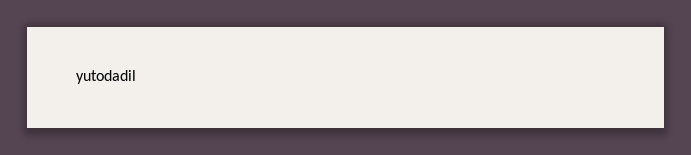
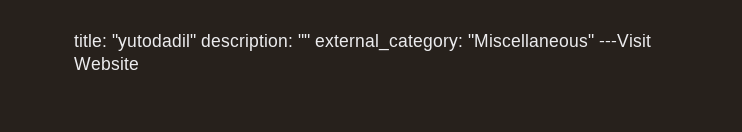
- yutodadil
+ title: "yutodadil" description: "" external_category: "Miscellaneous" ---Visit Website

